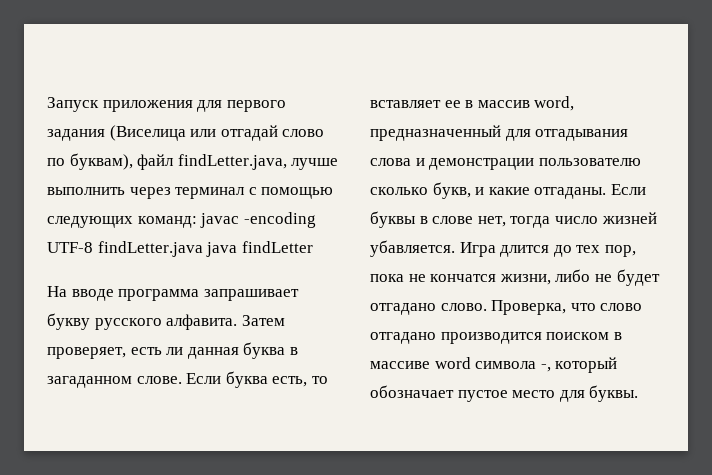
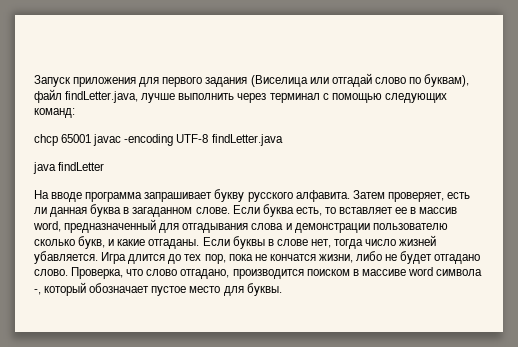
- Запуск приложения для первого задания (Виселица или отгадай слово по буквам), файл findLetter.java, лучше выполнить через терминал с помощью следующих команд: javac -encoding UTF-8 findLetter.java java findLetter
+ Запуск приложения для первого задания (Виселица или отгадай слово по буквам), файл findLetter.java, лучше выполнить через терминал с помощью следующих команд:
+ chcp 65001 javac -encoding UTF-8 findLetter.java
+ java findLetter
- Проверка, что слово отгадано производится поиском в массиве word символа -, который обозначает пустое место для буквы.
+ Проверка, что слово отгадано, производится поиском в массиве word символа -, который обозначает пустое место для буквы.

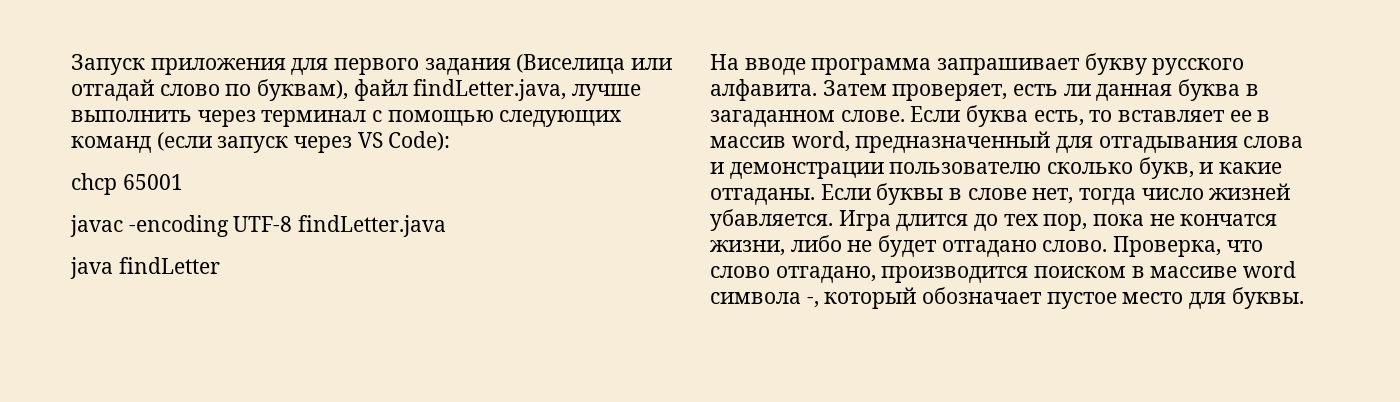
- Запуск приложения для первого задания (Виселица или отгадай слово по буквам), файл findLetter.java, лучше выполнить через терминал с помощью следующих команд:
+ Запуск приложения для первого задания (Виселица или отгадай слово по буквам), файл findLetter.java, лучше выполнить через терминал с помощью следующих команд (если запуск через VS Code):
- chcp 65001 javac -encoding UTF-8 findLetter.java
+ chcp 65001
+ javac -encoding UTF-8 findLetter.java

